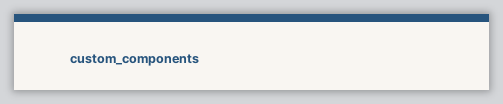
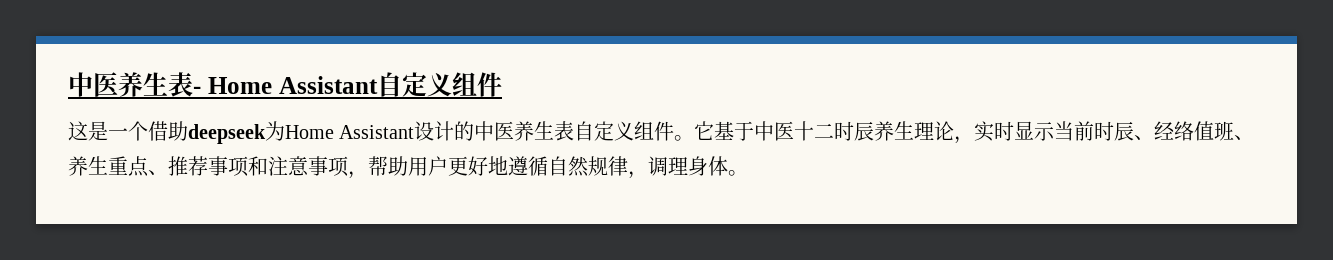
- custom_components
+ 中医养生表- Home Assistant自定义组件
+ 这是一个借助deepseek为Home Assistant设计的中医养生表自定义组件。它基于中医十二时辰养生理论，实时显示当前时辰、经络值班、养生重点、推荐事项和注意事项，帮助用户更好地遵循自然规律，调理身体。

